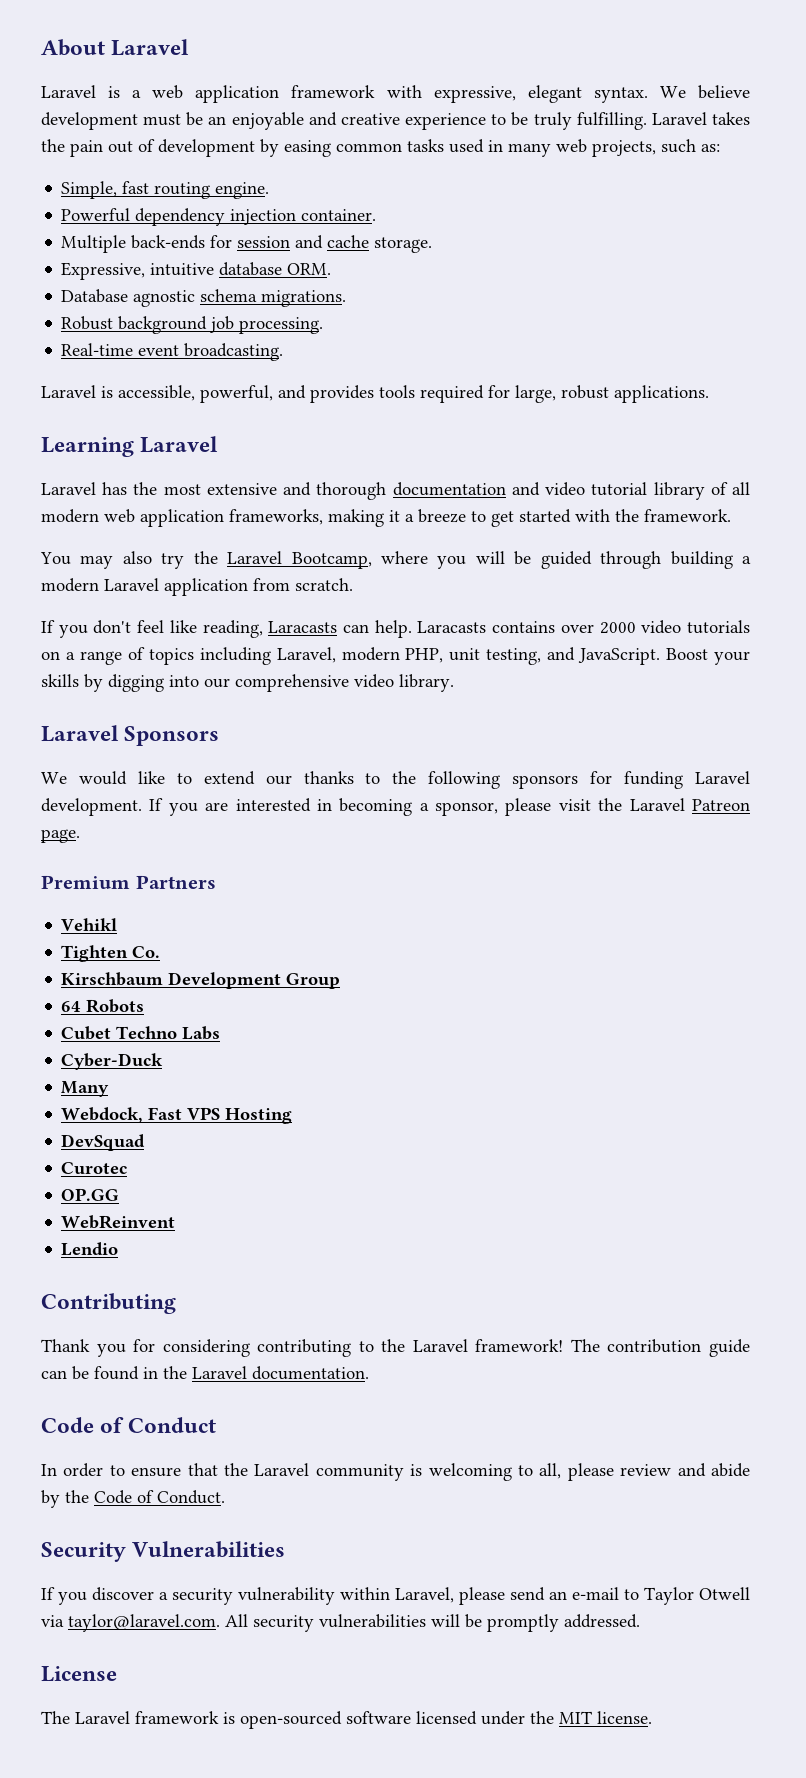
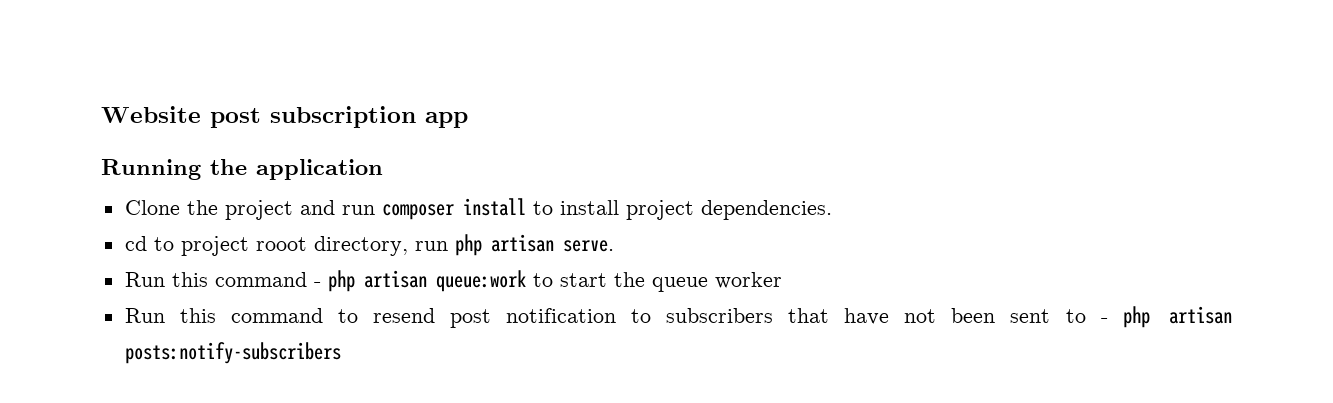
- About Laravel
- Laravel is a web application framework with expressive, elegant syntax. We believe development must be an enjoyable and creative experience to be truly fulfilling. Laravel takes the pain out of development by easing common tasks used in many web projects, such as:
- Simple, fast routing engine.
- Powerful dependency injection container.
- Multiple back-ends for session and cache storage.
- Expressive, intuitive database ORM.
- Database agnostic schema migrations.
- Robust background job processing.
- Real-time event broadcasting.
- Laravel is accessible, powerful, and provides tools required for large, robust applications.
- Learning Laravel
- Laravel has the most extensive and thorough documentation and video tutorial library of all modern web application frameworks, making it a breeze to get started with the framework.
- You may also try the Laravel Bootcamp, where you will be guided through building a modern Laravel application from scratch.
- If you don't feel like reading, Laracasts can help. Laracasts contains over 2000 video tutorials on a range of topics including Laravel, modern PHP, unit testing, and JavaScript. Boost your skills by digging into our comprehensive video library.
- Laravel Sponsors
- We would like to extend our thanks to the following sponsors for funding Laravel development. If you are interested in becoming a sponsor, please visit the Laravel Patreon page.
- Premium Partners
- Vehikl
- Tighten Co.
- Kirschbaum Development Group
- 64 Robots
- Cubet Techno Labs
- Cyber-Duck
- Many
- Webdock, Fast VPS Hosting
- DevSquad
- Curotec
- OP.GG
- WebReinvent
- Lendio
- Contributing
- Thank you for considering contributing to the Laravel framework! The contribution guide can be found in the Laravel documentation.
- Code of Conduct
- In order to ensure that the Laravel community is welcoming to all, please review and abide by the Code of Conduct.
- Security Vulnerabilities
- If you discover a security vulnerability within Laravel, please send an e-mail to Taylor Otwell via taylor@laravel.com. All security vulnerabilities will be promptly addressed.
- License
- The Laravel framework is open-sourced software licensed under the MIT license.
+ Website post subscription app
+ Running the application
+ Clone the project and run composer install to install project dependencies.
+ cd to project rooot directory, run php artisan serve.
+ Run this command - php artisan queue:work to start the queue worker
+ Run this command to resend post notification to subscribers that have not been sent to - php artisan posts:notify-subscribers

